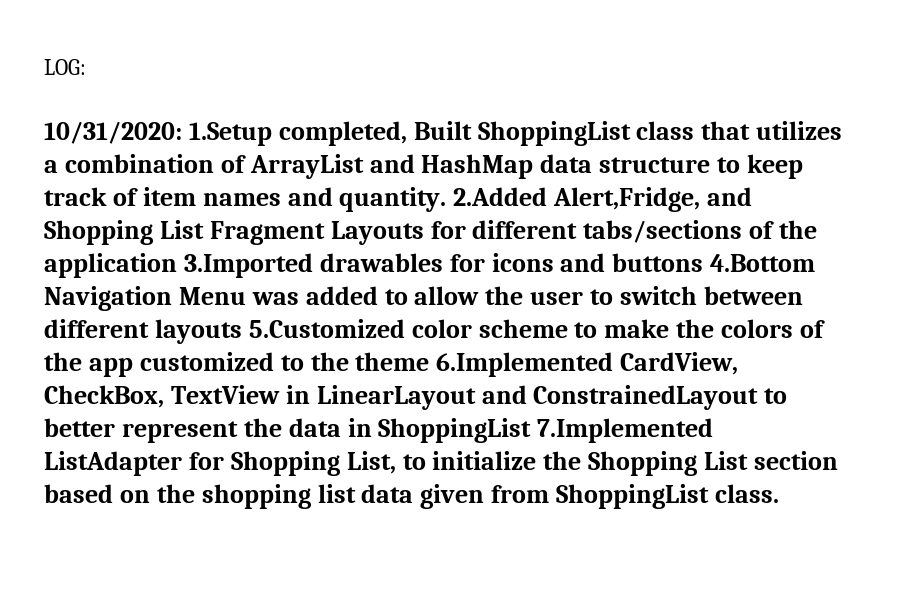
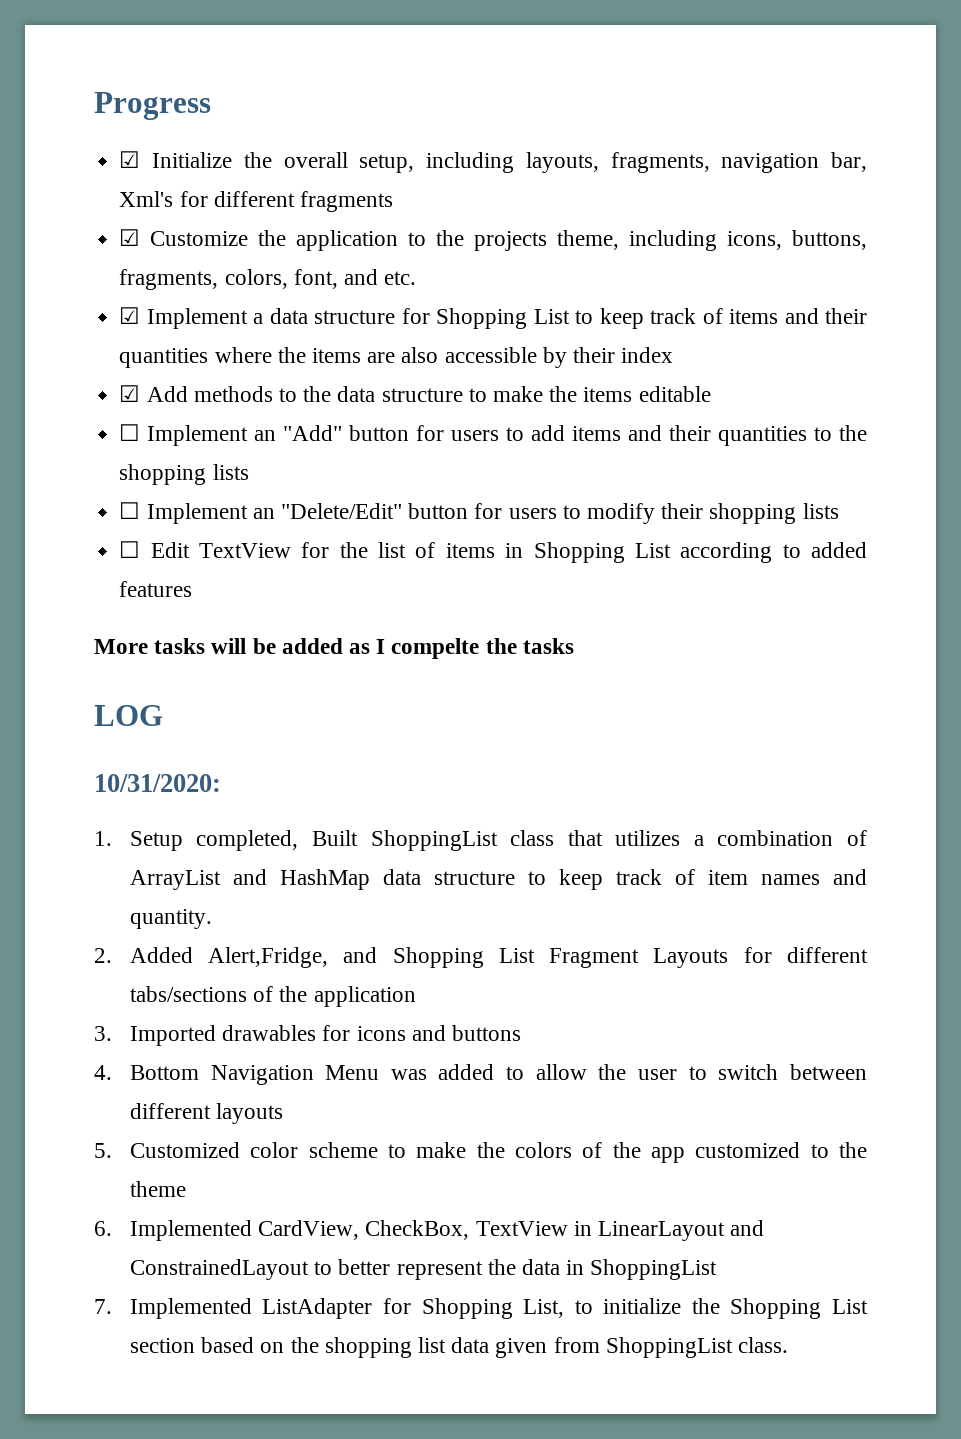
- LOG:
+ Progress
+ ☑ Initialize the overall setup, including layouts, fragments, navigation bar, Xml's for different fragments
+ ☑ Customize the application to the projects theme, including icons, buttons, fragments, colors, font, and etc.
+ ☑ Implement a data structure for Shopping List to keep track of items and their quantities where the items are also accessible by their index
+ ☑ Add methods to the data structure to make the items editable
+ ☐ Implement an "Add" button for users to add items and their quantities to the shopping lists
+ ☐ Implement an "Delete/Edit" button for users to modify their shopping lists
+ ☐ Edit TextView for the list of items in Shopping List according to added features
+ More tasks will be added as I compelte the tasks
+ LOG
- 10/31/2020: 1.Setup completed, Built ShoppingList class that utilizes a combination of ArrayList and HashMap data structure to keep track of item names and quantity. 2.Added Alert,Fridge, and Shopping List Fragment Layouts for different tabs/sections of the application 3.Imported drawables for icons and buttons 4.Bottom Navigation Menu was added to allow the user to switch between different layouts 5.Customized color scheme to make the colors of the app customized to the theme 6.Implemented CardView, CheckBox, TextView in LinearLayout and ConstrainedLayout to better represent the data in ShoppingList 7.Implemented ListAdapter for Shopping List, to initialize the Shopping List section based on the shopping list data given from ShoppingList class.
+ 10/31/2020:
+ 1. Setup completed, Built ShoppingList class that utilizes a combination of ArrayList and HashMap data structure to keep track of item names and quantity.
+ 2. Added Alert,Fridge, and Shopping List Fragment Layouts for different tabs/sections of the application
+ 3. Imported drawables for icons and buttons
+ 4. Bottom Navigation Menu was added to allow the user to switch between different layouts
+ 5. Customized color scheme to make the colors of the app customized to the theme
+ 6. Implemented CardView, CheckBox, TextView in LinearLayout and ConstrainedLayout to better represent the data in ShoppingList
+ 7. Implemented ListAdapter for Shopping List, to initialize the Shopping List section based on the shopping list data given from ShoppingList class.

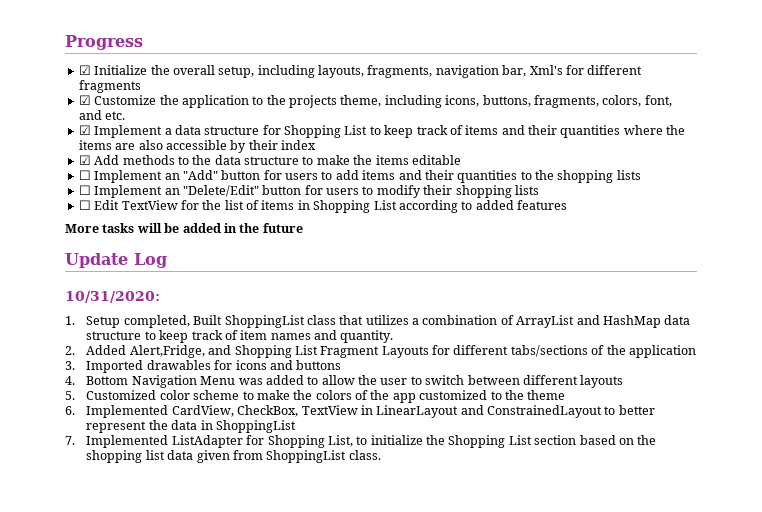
- More tasks will be added as I compelte the tasks
- LOG
+ More tasks will be added in the future
+ Update Log

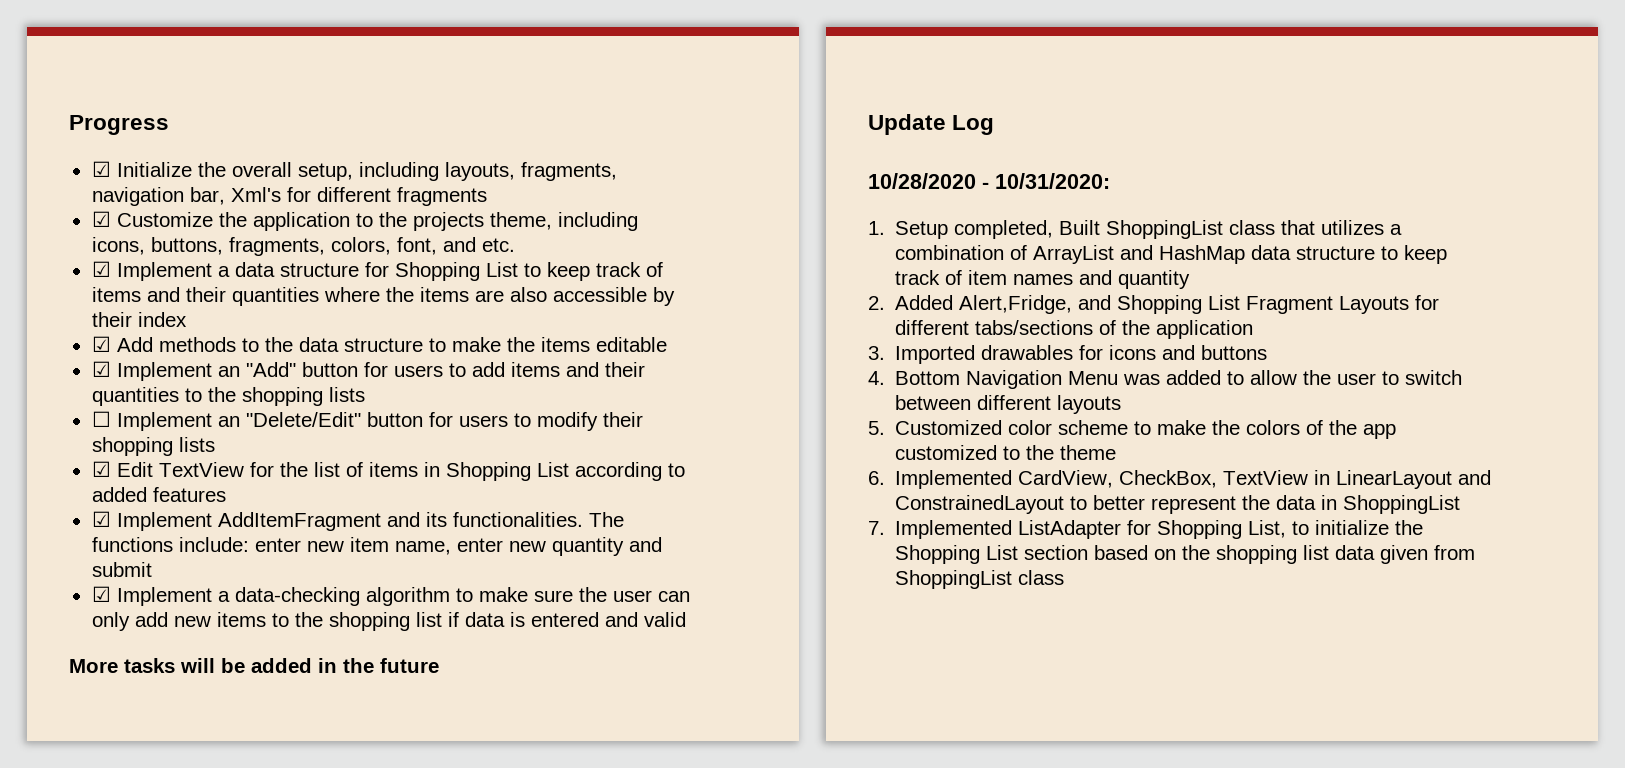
- ☐ Implement an "Add" button for users to add items and their quantities to the shopping lists
+ ☑ Implement an "Add" button for users to add items and their quantities to the shopping lists
- ☐ Edit TextView for the list of items in Shopping List according to added features
+ ☑ Edit TextView for the list of items in Shopping List according to added features
+ ☑ Implement AddItemFragment and its functionalities. The functions include: enter new item name, enter new quantity and submit
+ ☑ Implement a data-checking algorithm to make sure the user can only add new items to the shopping list if data is entered and valid
- 10/31/2020:
+ 10/28/2020 - 10/31/2020:
- 1. Setup completed, Built ShoppingList class that utilizes a combination of ArrayList and HashMap data structure to keep track of item names and quantity.
+ 1. Setup completed, Built ShoppingList class that utilizes a combination of ArrayList and HashMap data structure to keep track of item names and quantity
- 7. Implemented ListAdapter for Shopping List, to initialize the Shopping List section based on the shopping list data given from ShoppingList class.
+ 7. Implemented ListAdapter for Shopping List, to initialize the Shopping List section based on the shopping list data given from ShoppingList class

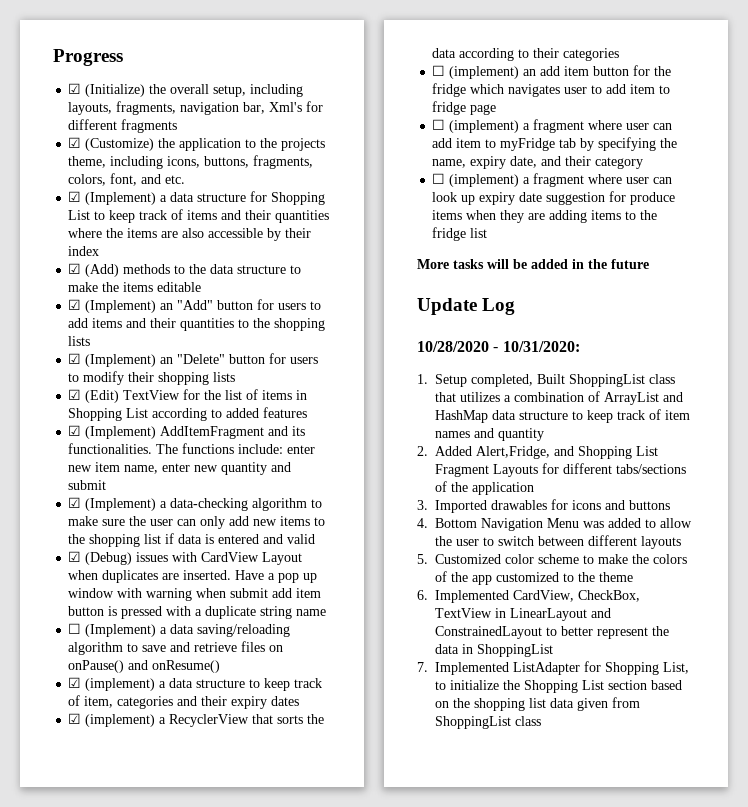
- ☑ Initialize the overall setup, including layouts, fragments, navigation bar, Xml's for different fragments
+ ☑ (Initialize) the overall setup, including layouts, fragments, navigation bar, Xml's for different fragments
- ☑ Customize the application to the projects theme, including icons, buttons, fragments, colors, font, and etc.
+ ☑ (Customize) the application to the projects theme, including icons, buttons, fragments, colors, font, and etc.
- ☑ Implement a data structure for Shopping List to keep track of items and their quantities where the items are also accessible by their index
+ ☑ (Implement) a data structure for Shopping List to keep track of items and their quantities where the items are also accessible by their index
- ☑ Add methods to the data structure to make the items editable
+ ☑ (Add) methods to the data structure to make the items editable
- ☑ Implement an "Add" button for users to add items and their quantities to the shopping lists
+ ☑ (Implement) an "Add" button for users to add items and their quantities to the shopping lists
- ☐ Implement an "Delete/Edit" button for users to modify their shopping lists
+ ☑ (Implement) an "Delete" button for users to modify their shopping lists
- ☑ Edit TextView for the list of items in Shopping List according to added features
+ ☑ (Edit) TextView for the list of items in Shopping List according to added features
- ☑ Implement AddItemFragment and its functionalities.
+ ☑ (Implement) AddItemFragment and its functionalities.
- ☑ Implement a data-checking algorithm to make sure the user can only add new items to the shopping list if data is entered and valid
+ ☑ (Implement) a data-checking algorithm to make sure the user can only add new items to the shopping list if data is entered and valid
+ ☑ (Debug) issues with CardView Layout when duplicates are inserted. Have a pop up window with warning when submit add item button is pressed with a duplicate string name
+ ☐ (Implement) a data saving/reloading algorithm to save and retrieve files on onPause() and onResume()
+ ☑ (implement) a data structure to keep track of item, categories and their expiry dates
+ ☑ (implement) a RecyclerView that sorts the data according to their categories
+ ☐ (implement) an add item button for the fridge which navigates user to add item to fridge page
+ ☐ (implement) a fragment where user can add item to myFridge tab by specifying the name, expiry date, and their category
+ ☐ (implement) a fragment where user can look up expiry date suggestion for produce items when they are adding items to the fridge list

